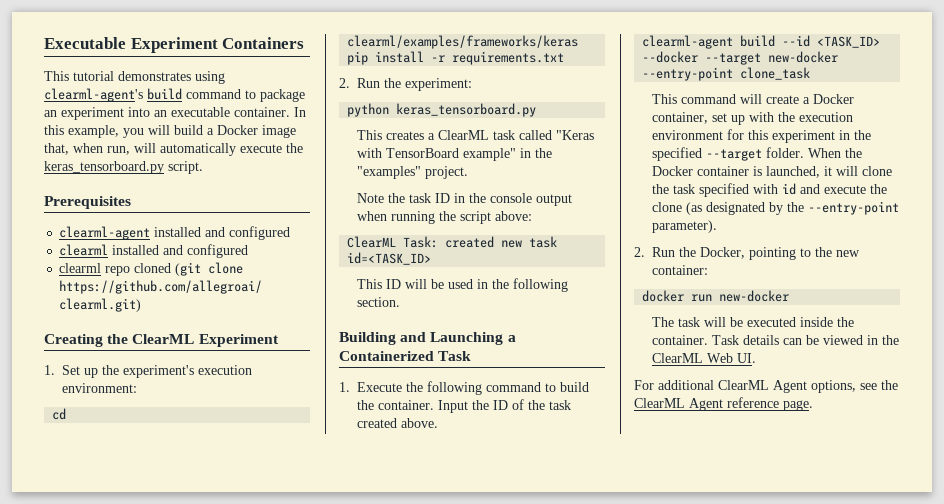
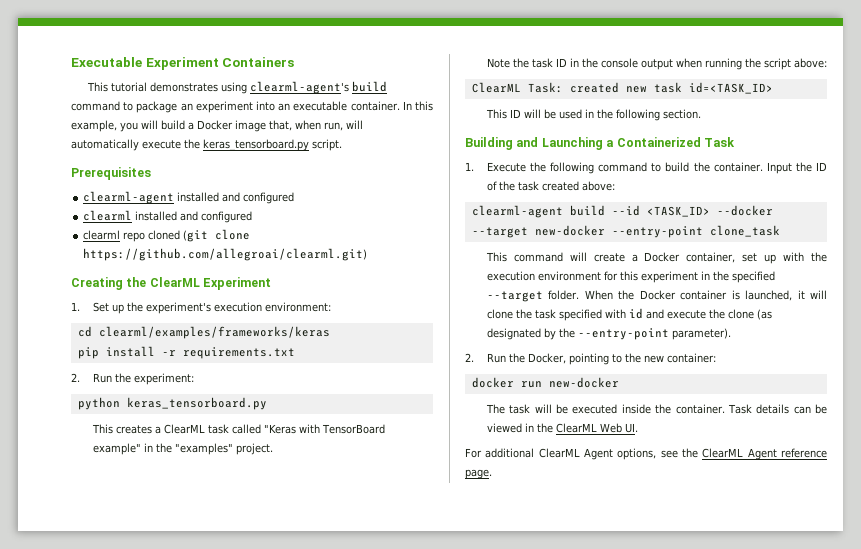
- Input the ID of the task created above.
+ Input the ID of the task created above:

